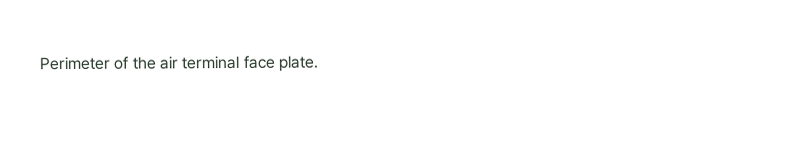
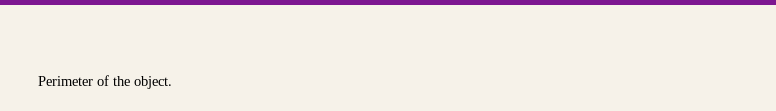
- Perimeter of the air terminal face plate.
+ Perimeter of the object.

